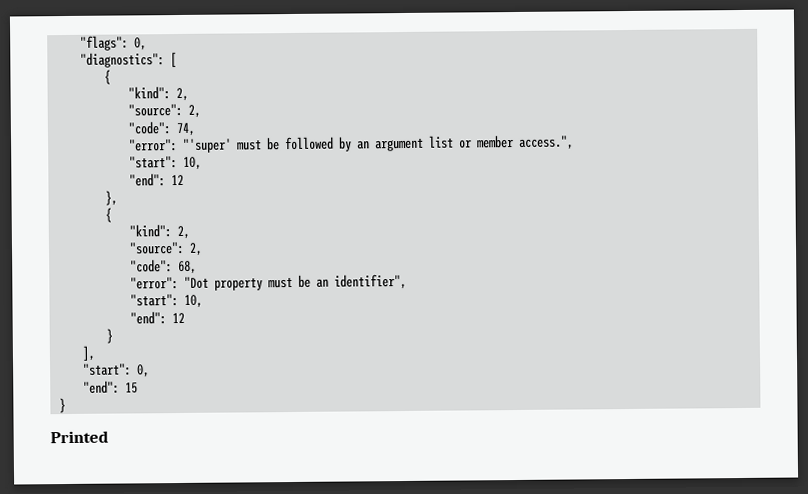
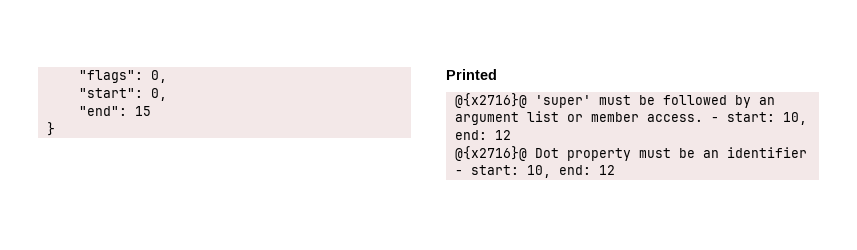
- "diagnostics": [
- {
- "kind": 2,
- "source": 2,
- "code": 74,
- "error": "'super' must be followed by an argument list or member access.",
- "start": 10,
- "end": 12
- },
- {
- "kind": 2,
- "source": 2,
- "code": 68,
- "error": "Dot property must be an identifier",
- "start": 10,
- "end": 12
- }
- ],
+ @{x2716}@ 'super' must be followed by an argument list or member access. - start: 10, end: 12
+ @{x2716}@ Dot property must be an identifier - start: 10, end: 12

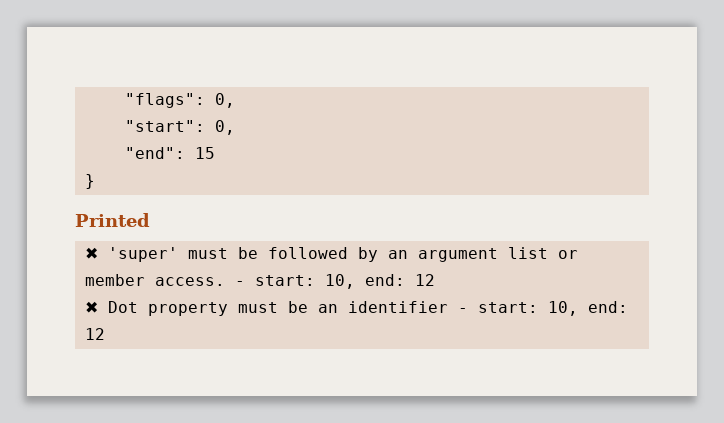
- @{x2716}@ 'super' must be followed by an argument list or member access.
+ ✖ 'super' must be followed by an argument list or member access.
- @{x2716}@ Dot property must be an identifier - start: 10, end: 12
+ ✖ Dot property must be an identifier - start: 10, end: 12

